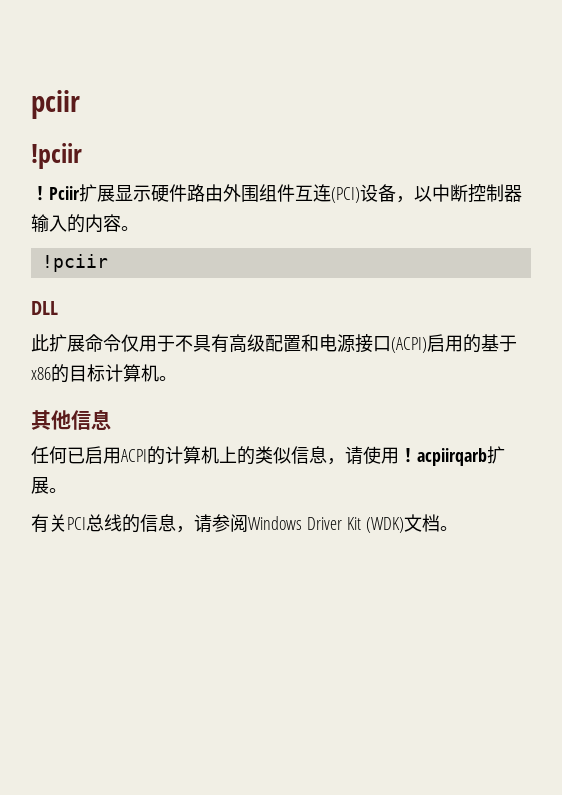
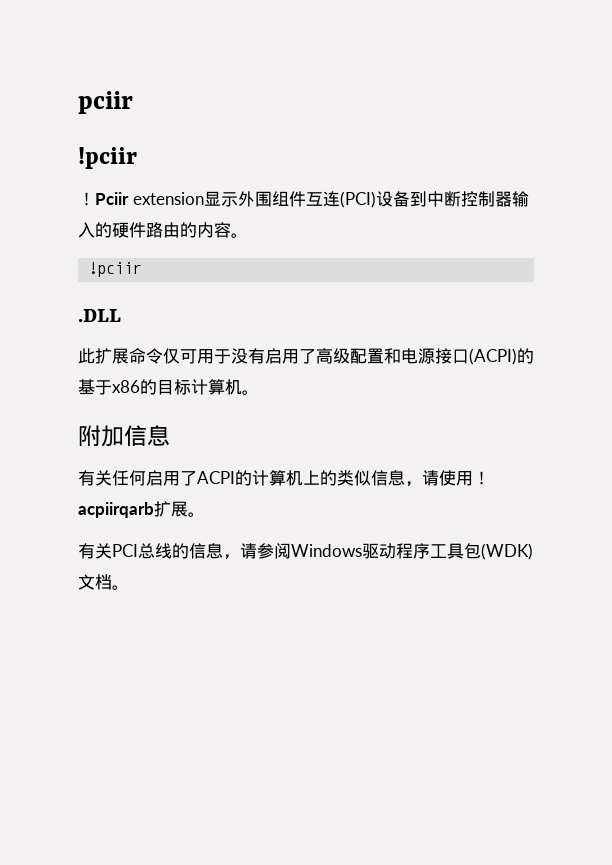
- Pciir扩展显示硬件路由外围组件互连(PCI)设备，以中断控制器输入的内容。
+ Pciir extension显示外围组件互连(PCI)设备到中断控制器输入的硬件路由的内容。
- DLL
+ .DLL
- 此扩展命令仅用于不具有高级配置和电源接口(ACPI)启用的基于x86的目标计算机。
+ 此扩展命令仅可用于没有启用了高级配置和电源接口(ACPI)的基于x86的目标计算机。
- 其他信息
+ 附加信息
- 任何已启用ACPI的计算机上的类似信息，请使用！acpiirqarb扩展。
+ 有关任何启用了ACPI的计算机上的类似信息，请使用！acpiirqarb扩展。
- 有关PCI总线的信息，请参阅Windows Driver Kit (WDK)文档。
+ 有关PCI总线的信息，请参阅Windows驱动程序工具包(WDK)文档。

